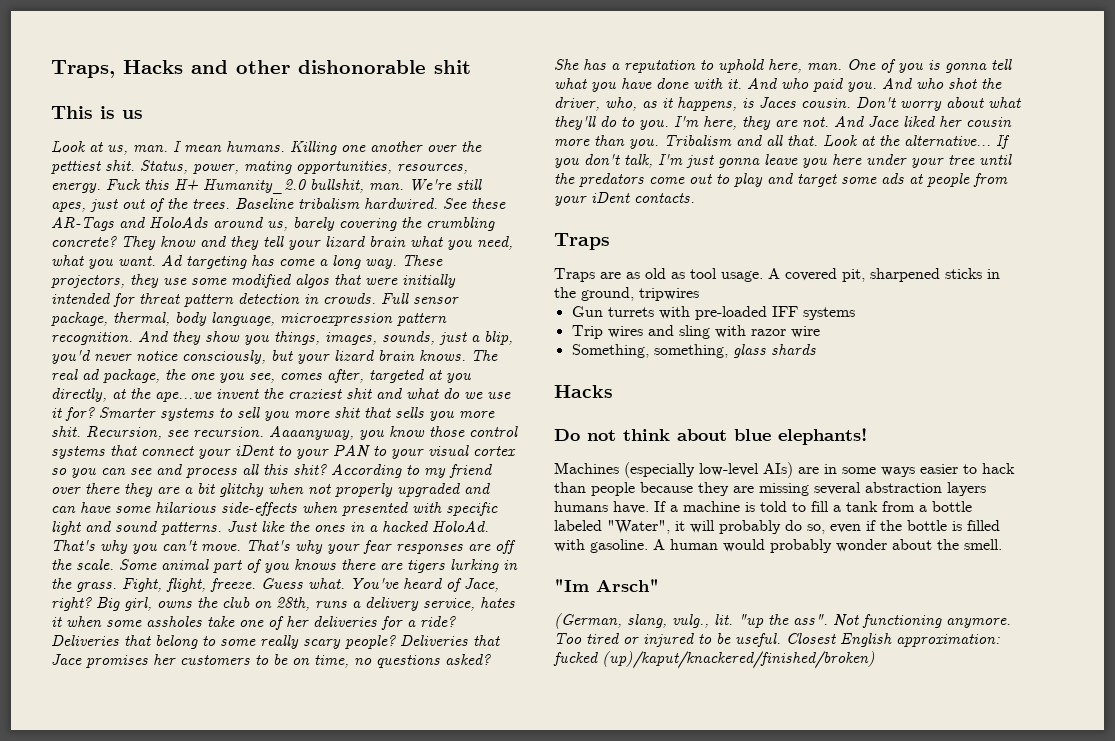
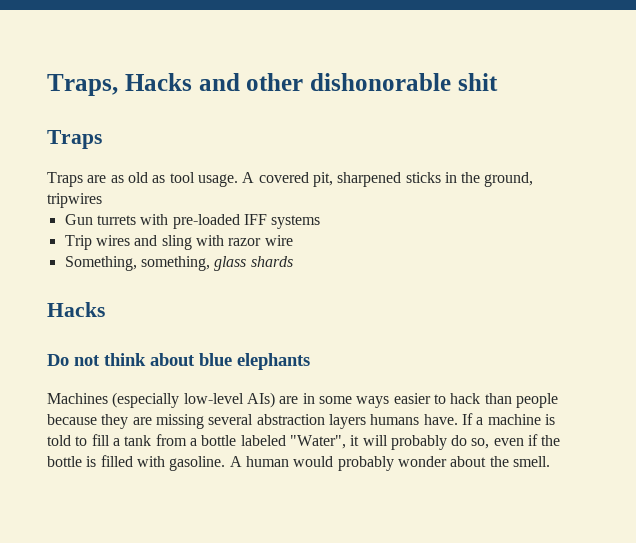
- This is us
- Look at us, man. I mean humans. Killing one another over the pettiest shit. Status, power, mating opportunities, resources, energy. Fuck this H+ Humanity_2.0 bullshit, man. We're still apes, just out of the trees. Baseline tribalism hardwired. See these AR-Tags and HoloAds around us, barely covering the crumbling concrete? They know and they tell your lizard brain what you need, what you want. Ad targeting has come a long way. These projectors, they use some modified algos that were initially intended for threat pattern detection in crowds. Full sensor package, thermal, body language, microexpression pattern recognition. And they show you things, images, sounds, just a blip, you'd never notice consciously, but your lizard brain knows. The real ad package, the one you see, comes after, targeted at you directly, at the ape...we invent the craziest shit and what do we use it for? Smarter systems to sell you more shit that sells you more shit. Recursion, see recursion. Aaaanyway, you know those control systems that connect your iDent to your PAN to your visual cortex so you can see and process all this shit? According to my friend over there they are a bit glitchy when not properly upgraded and can have some hilarious side-effects when presented with specific light and sound patterns. Just like the ones in a hacked HoloAd. That's why you can't move. That's why your fear responses are off the scale. Some animal part of you knows there are tigers lurking in the grass. Fight, flight, freeze. Guess what. You've heard of Jace, right? Big girl, owns the club on 28th, runs a delivery service, hates it when some assholes take one of her deliveries for a ride? Deliveries that belong to some really scary people? Deliveries that Jace promises her customers to be on time, no questions asked? She has a reputation to uphold here, man. One of you is gonna tell what you have done with it. And who paid you. And who shot the driver, who, as it happens, is Jaces cousin. Don't worry about what they'll do to you. I'm here, they are not. And Jace liked her cousin more than you. Tribalism and all that. Look at the alternative... If you don't talk, I'm just gonna leave you here under your tree until the predators come out to play and target some ads at people from your iDent contacts.
- Do not think about blue elephants!
+ Do not think about blue elephants
- "Im Arsch"
- (German, slang, vulg., lit. "up the ass". Not functioning anymore. Too tired or injured to be useful. Closest English approximation: fucked (up)/kaput/knackered/finished/broken)

